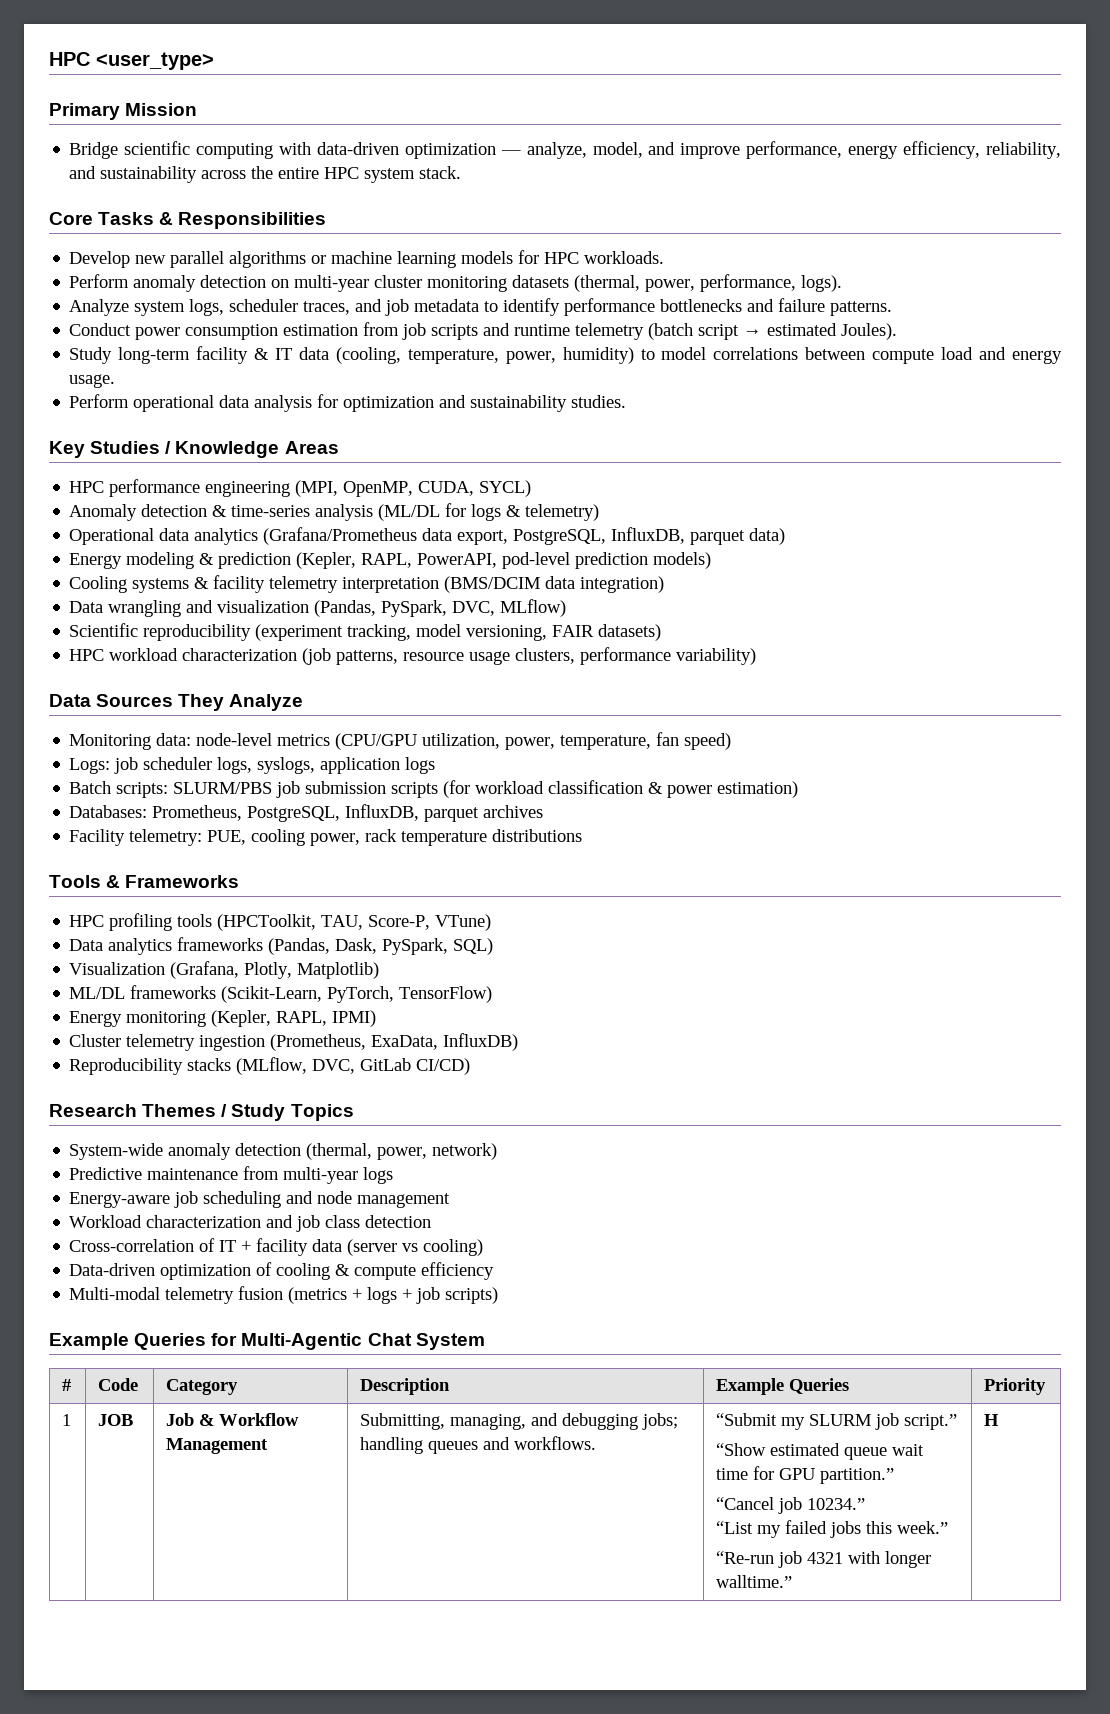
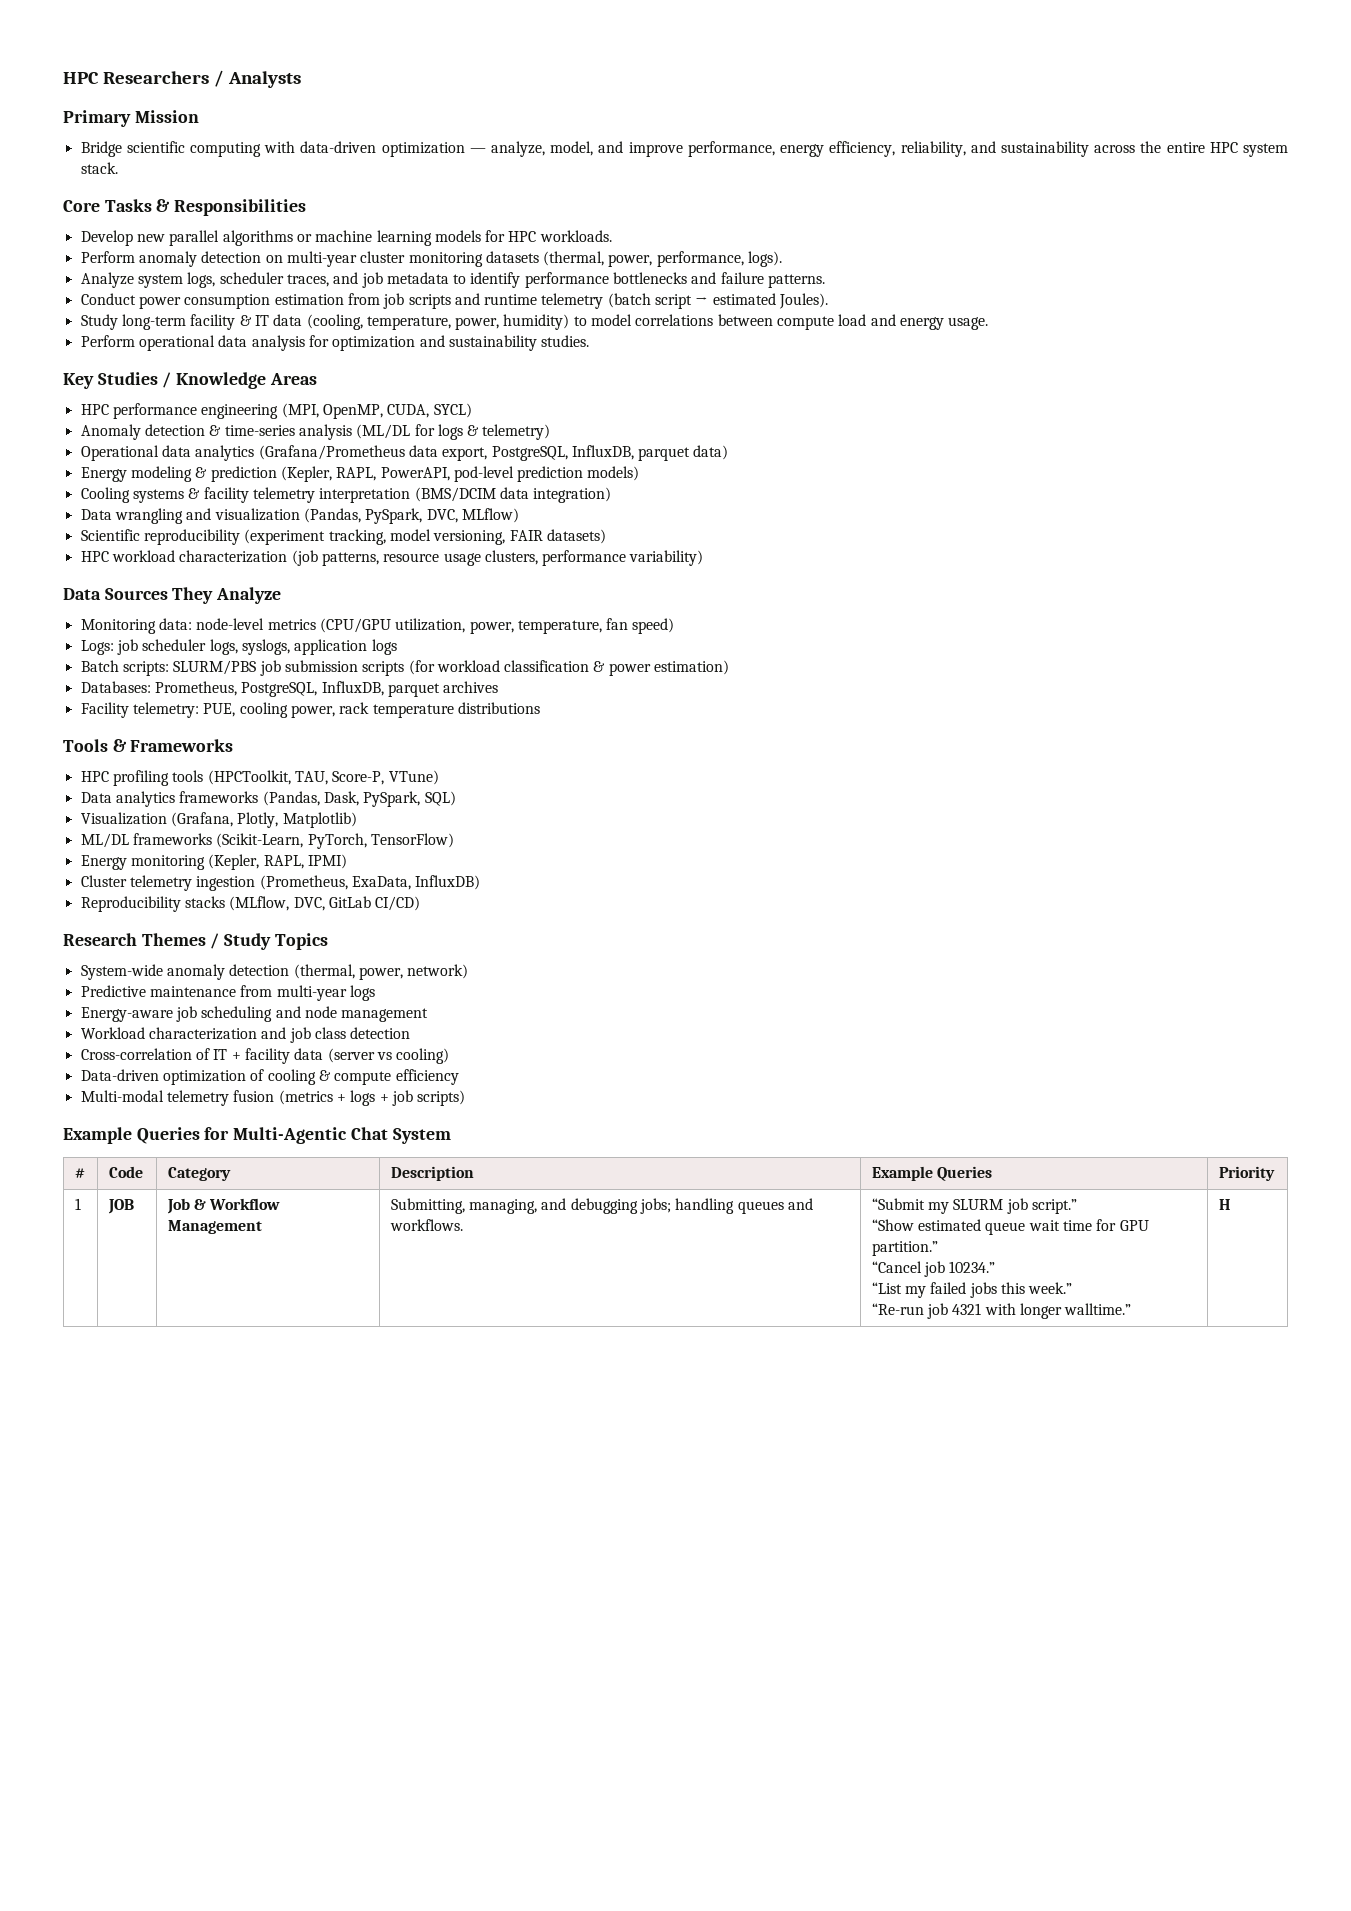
- HPC <user_type>
+ HPC Researchers / Analysts

